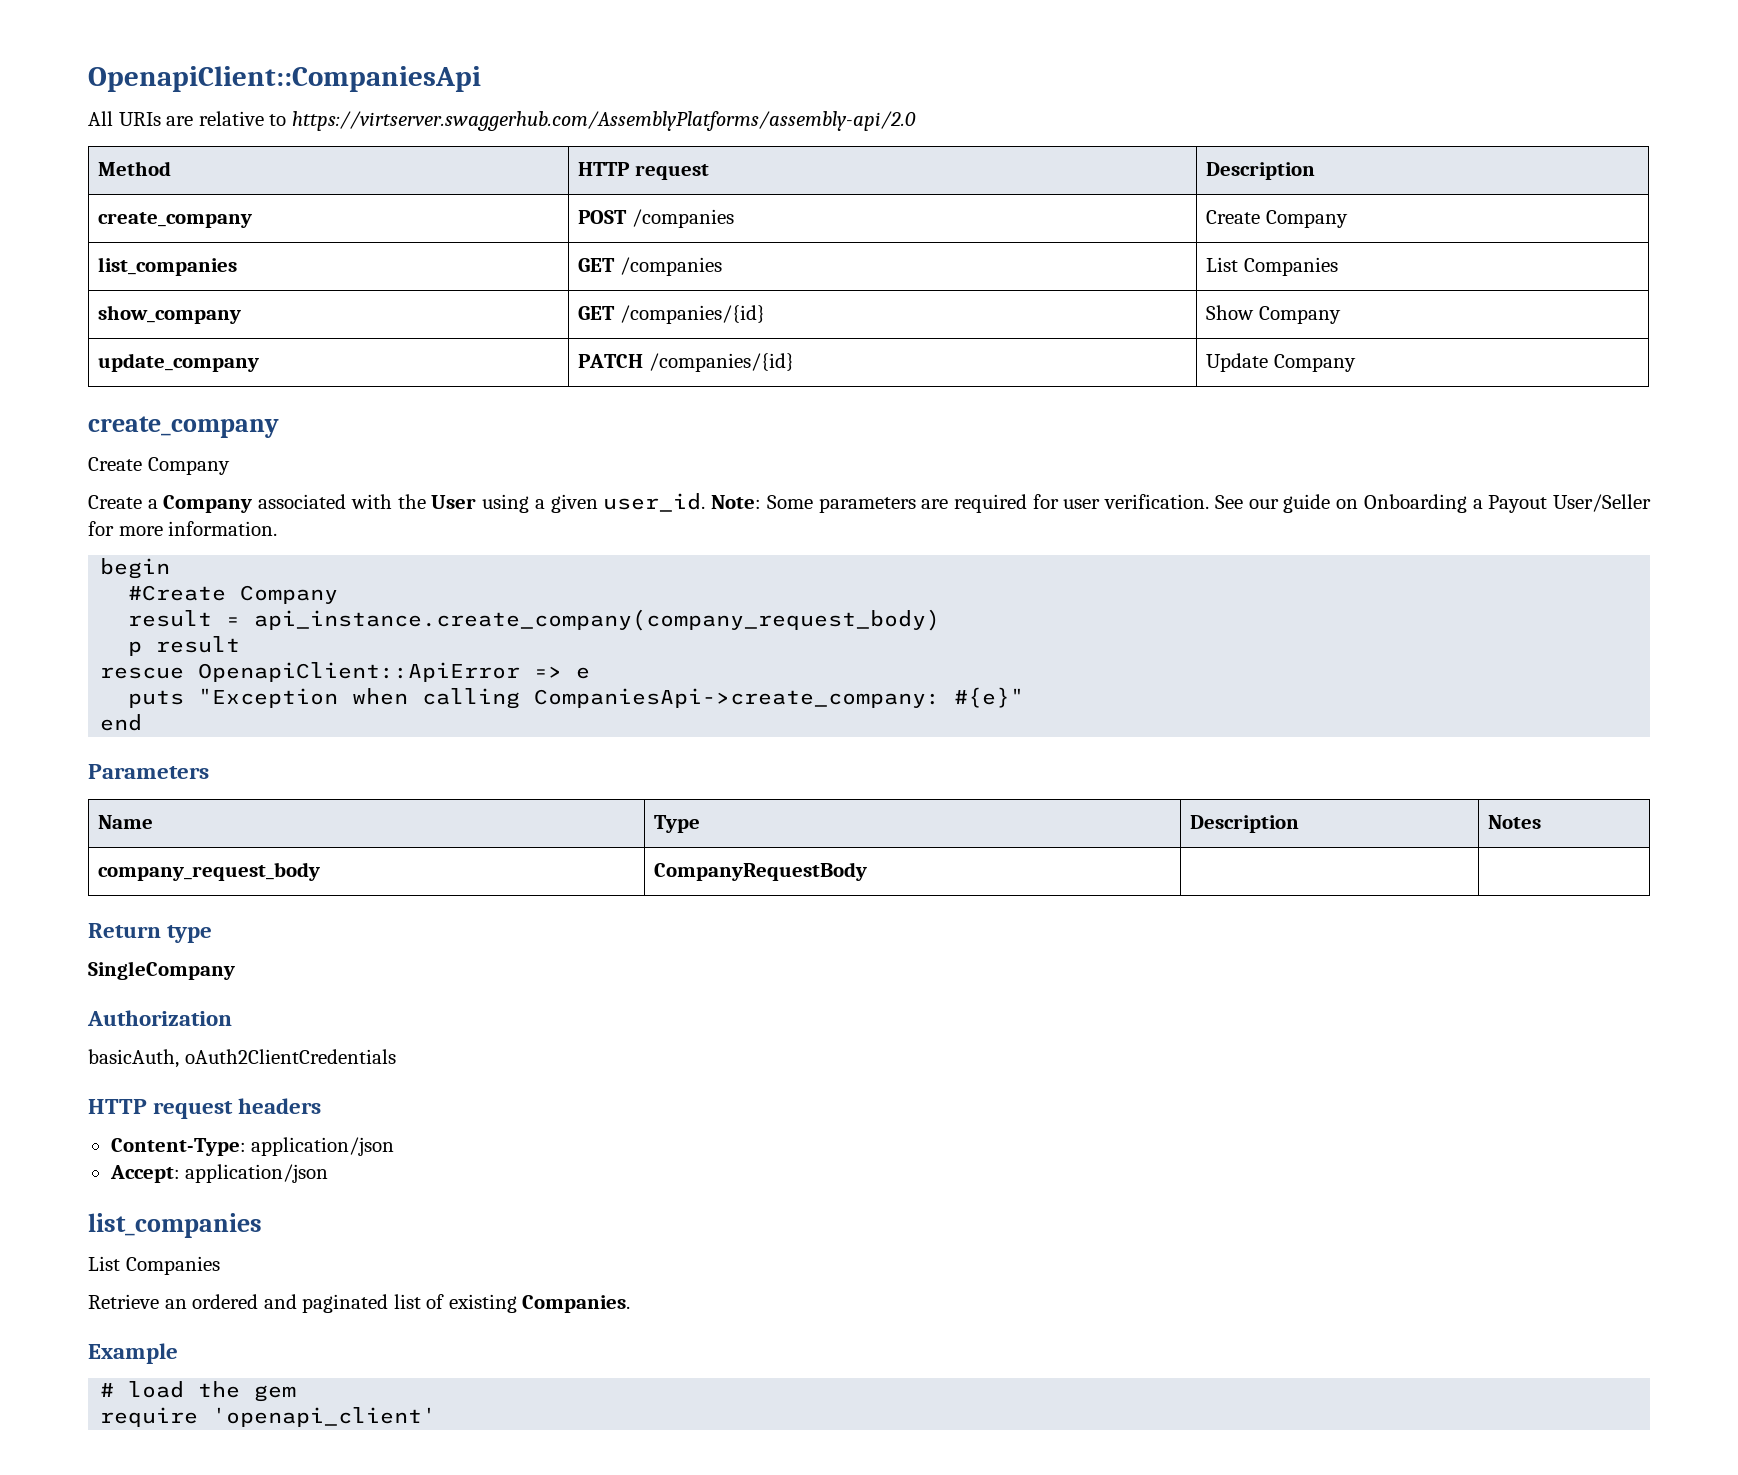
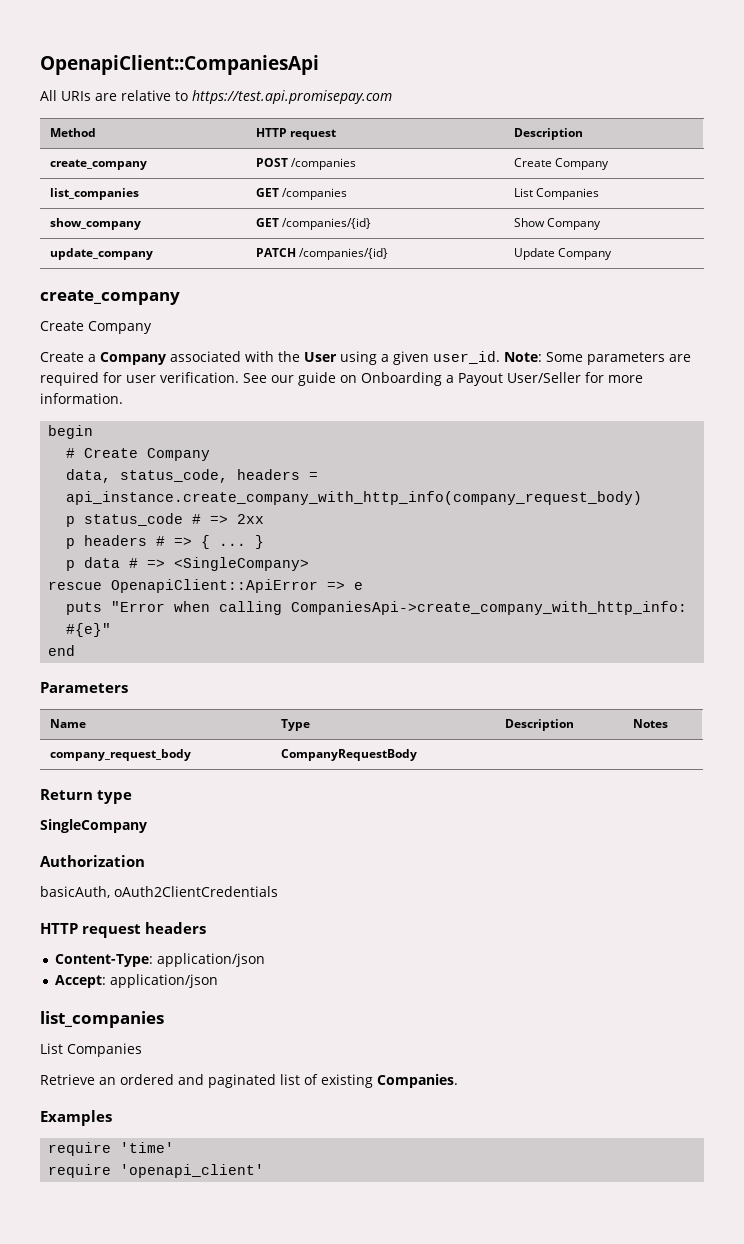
- All URIs are relative to https://virtserver.swaggerhub.com/AssemblyPlatforms/assembly-api/2.0
+ All URIs are relative to https://test.api.promisepay.com
- #Create Company
- result = api_instance.create_company(company_request_body)
- p result
+ # Create Company
+ data, status_code, headers = api_instance.create_company_with_http_info(company_request_body)
+ p status_code # => 2xx
+ p headers # => { ... }
+ p data # => <SingleCompany>
- puts "Exception when calling CompaniesApi->create_company: #{e}"
+ puts "Error when calling CompaniesApi->create_company_with_http_info: #{e}"
- Example
- # load the gem
+ Examples
+ require 'time'

